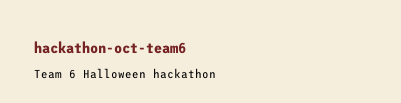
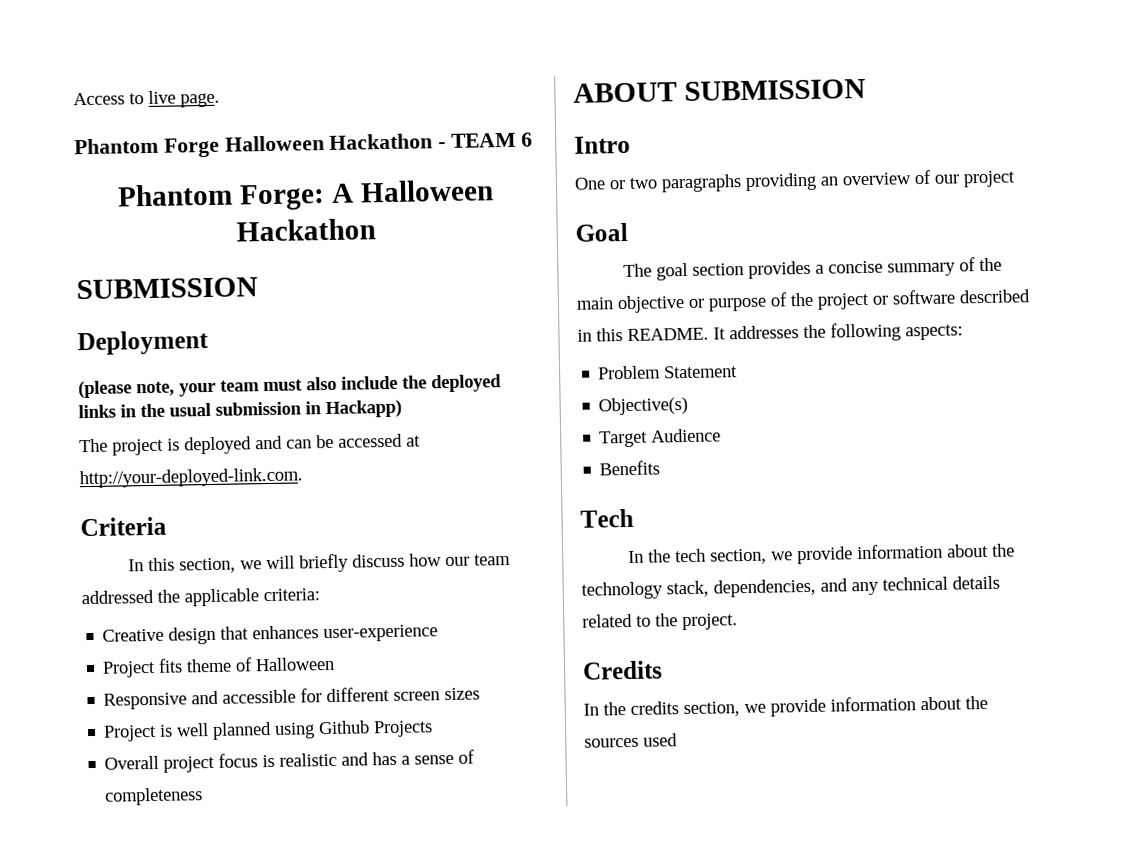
- hackathon-oct-team6
- Team 6 Halloween hackathon
+ Access to live page.
+ Phantom Forge Halloween Hackathon - TEAM 6
+ Phantom Forge: A Halloween Hackathon
+ SUBMISSION
+ Deployment
+ (please note, your team must also include the deployed links in the usual submission in Hackapp)
+ The project is deployed and can be accessed at http://your-deployed-link.com.
+ Criteria
+ In this section, we will briefly discuss how our team addressed the applicable criteria:
+ Creative design that enhances user-experience
+ Project fits theme of Halloween
+ Responsive and accessible for different screen sizes
+ Project is well planned using Github Projects
+ Overall project focus is realistic and has a sense of completeness
+ ABOUT SUBMISSION
+ Intro
+ One or two paragraphs providing an overview of our project
+ Goal
+ The goal section provides a concise summary of the main objective or purpose of the project or software described in this README. It addresses the following aspects:
+ Problem Statement
+ Objective(s)
+ Target Audience
+ Benefits
+ Tech
+ In the tech section, we provide information about the technology stack, dependencies, and any technical details related to the project.
+ Credits
+ In the credits section, we provide information about the sources used

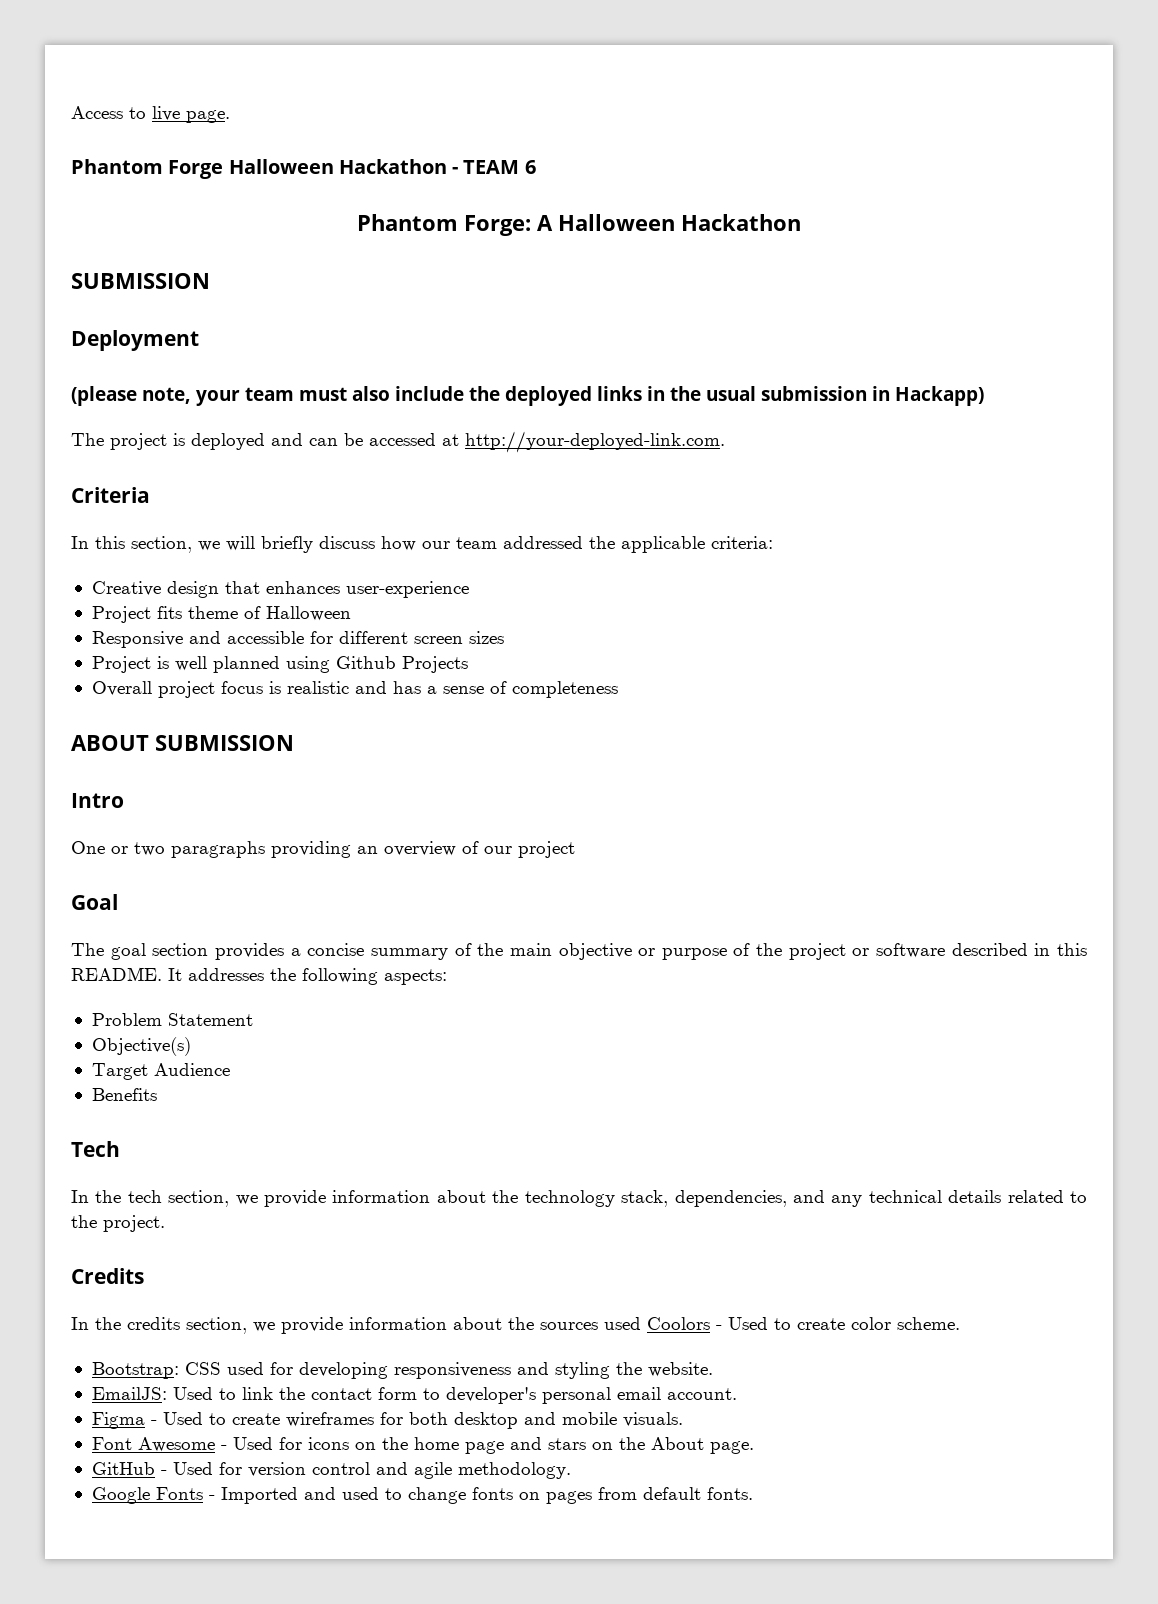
- In the credits section, we provide information about the sources used
+ In the credits section, we provide information about the sources used Coolors - Used to create color scheme.
+ Bootstrap: CSS used for developing responsiveness and styling the website.
+ EmailJS: Used to link the contact form to developer's personal email account.
+ Figma - Used to create wireframes for both desktop and mobile visuals.
+ Font Awesome - Used for icons on the home page and stars on the About page.
+ GitHub - Used for version control and agile methodology.
+ Google Fonts - Imported and used to change fonts on pages from default fonts.

